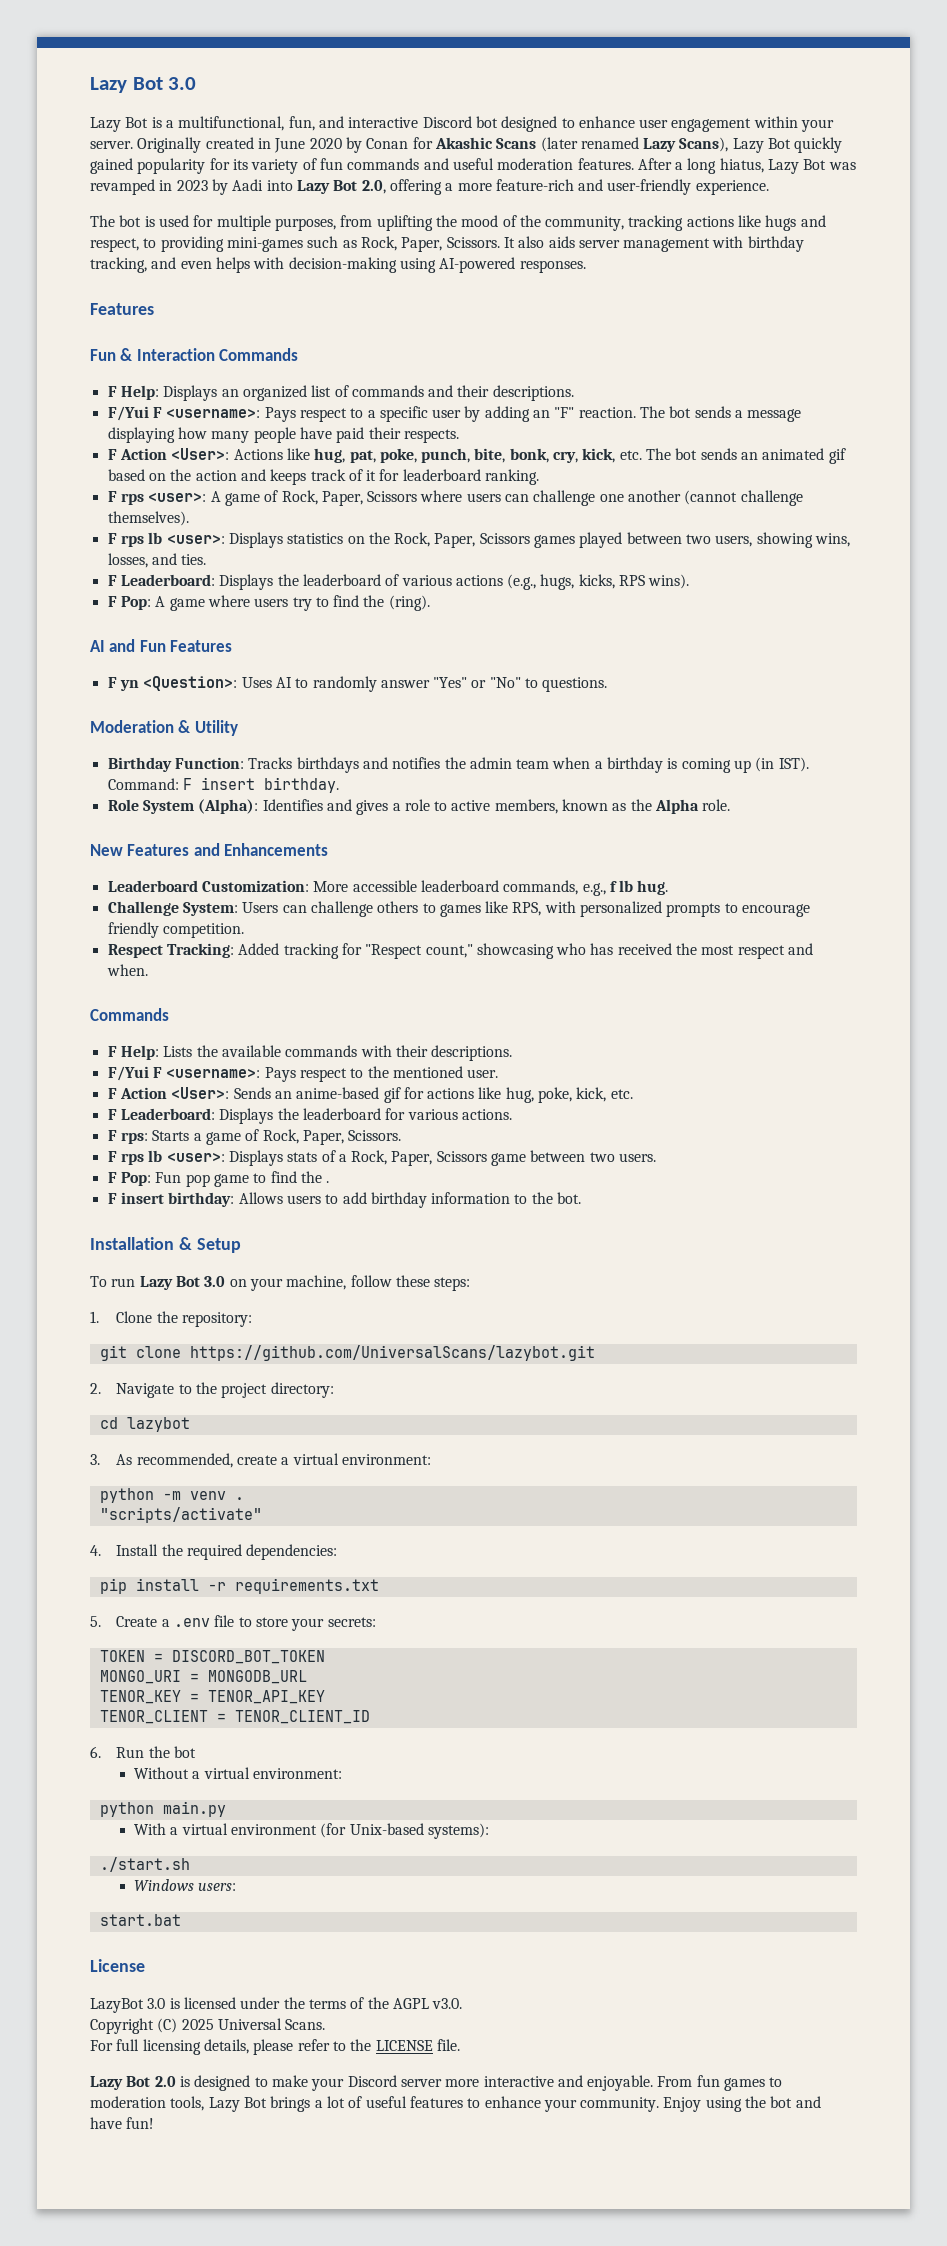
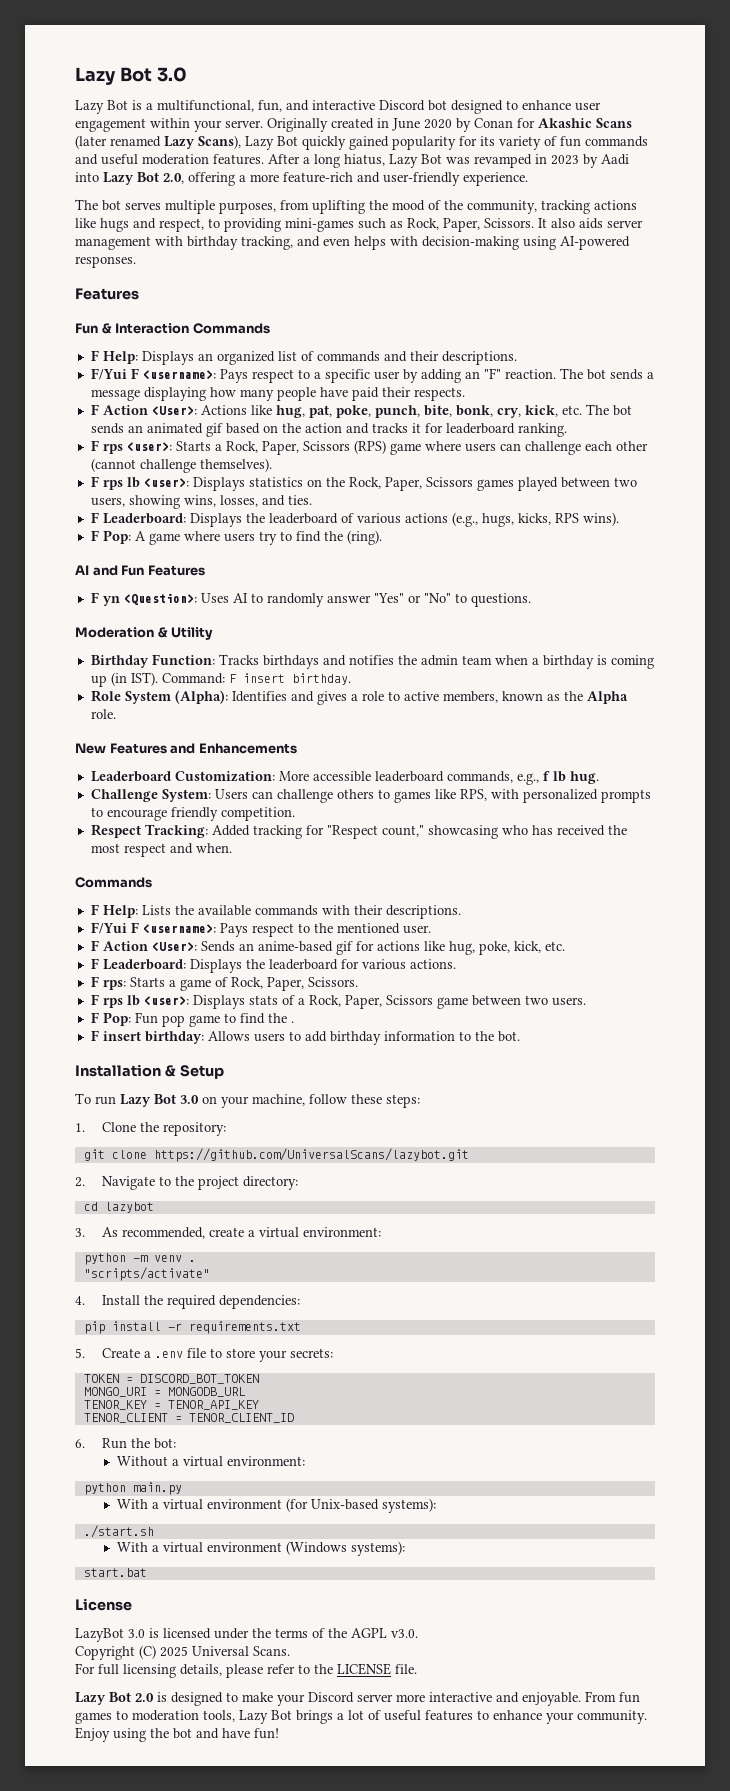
- The bot is used for multiple purposes, from uplifting the mood of the community, tracking actions like hugs and respect, to providing mini-games such as Rock, Paper, Scissors.
+ The bot serves multiple purposes, from uplifting the mood of the community, tracking actions like hugs and respect, to providing mini-games such as Rock, Paper, Scissors.
- F Action <User>: Actions like hug, pat, poke, punch, bite, bonk, cry, kick, etc. The bot sends an animated gif based on the action and keeps track of it for leaderboard ranking.
+ F Action <User>: Actions like hug, pat, poke, punch, bite, bonk, cry, kick, etc. The bot sends an animated gif based on the action and tracks it for leaderboard ranking.
- F rps <user>: A game of Rock, Paper, Scissors where users can challenge one another (cannot challenge themselves).
+ F rps <user>: Starts a Rock, Paper, Scissors (RPS) game where users can challenge each other (cannot challenge themselves).
- 6. Run the bot
+ 6. Run the bot:
- Windows users:
+ With a virtual environment (Windows systems):

